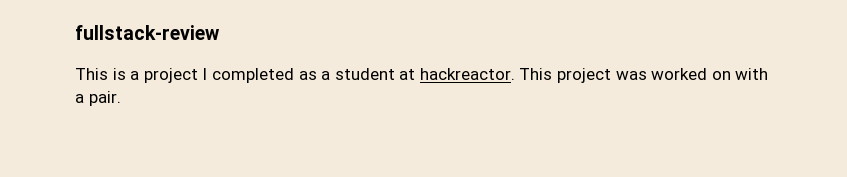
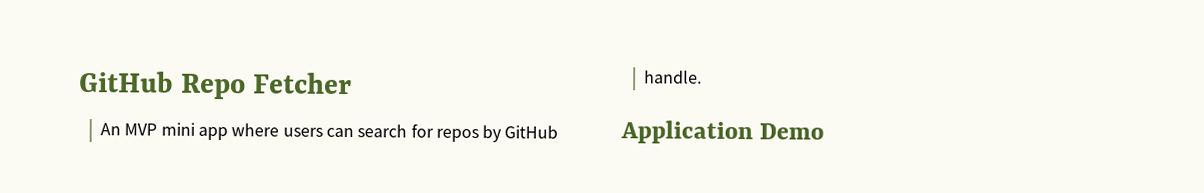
- fullstack-review
- This is a project I completed as a student at hackreactor. This project was worked on with a pair.
+ GitHub Repo Fetcher
+ An MVP mini app where users can search for repos by GitHub handle.
+ Application Demo

